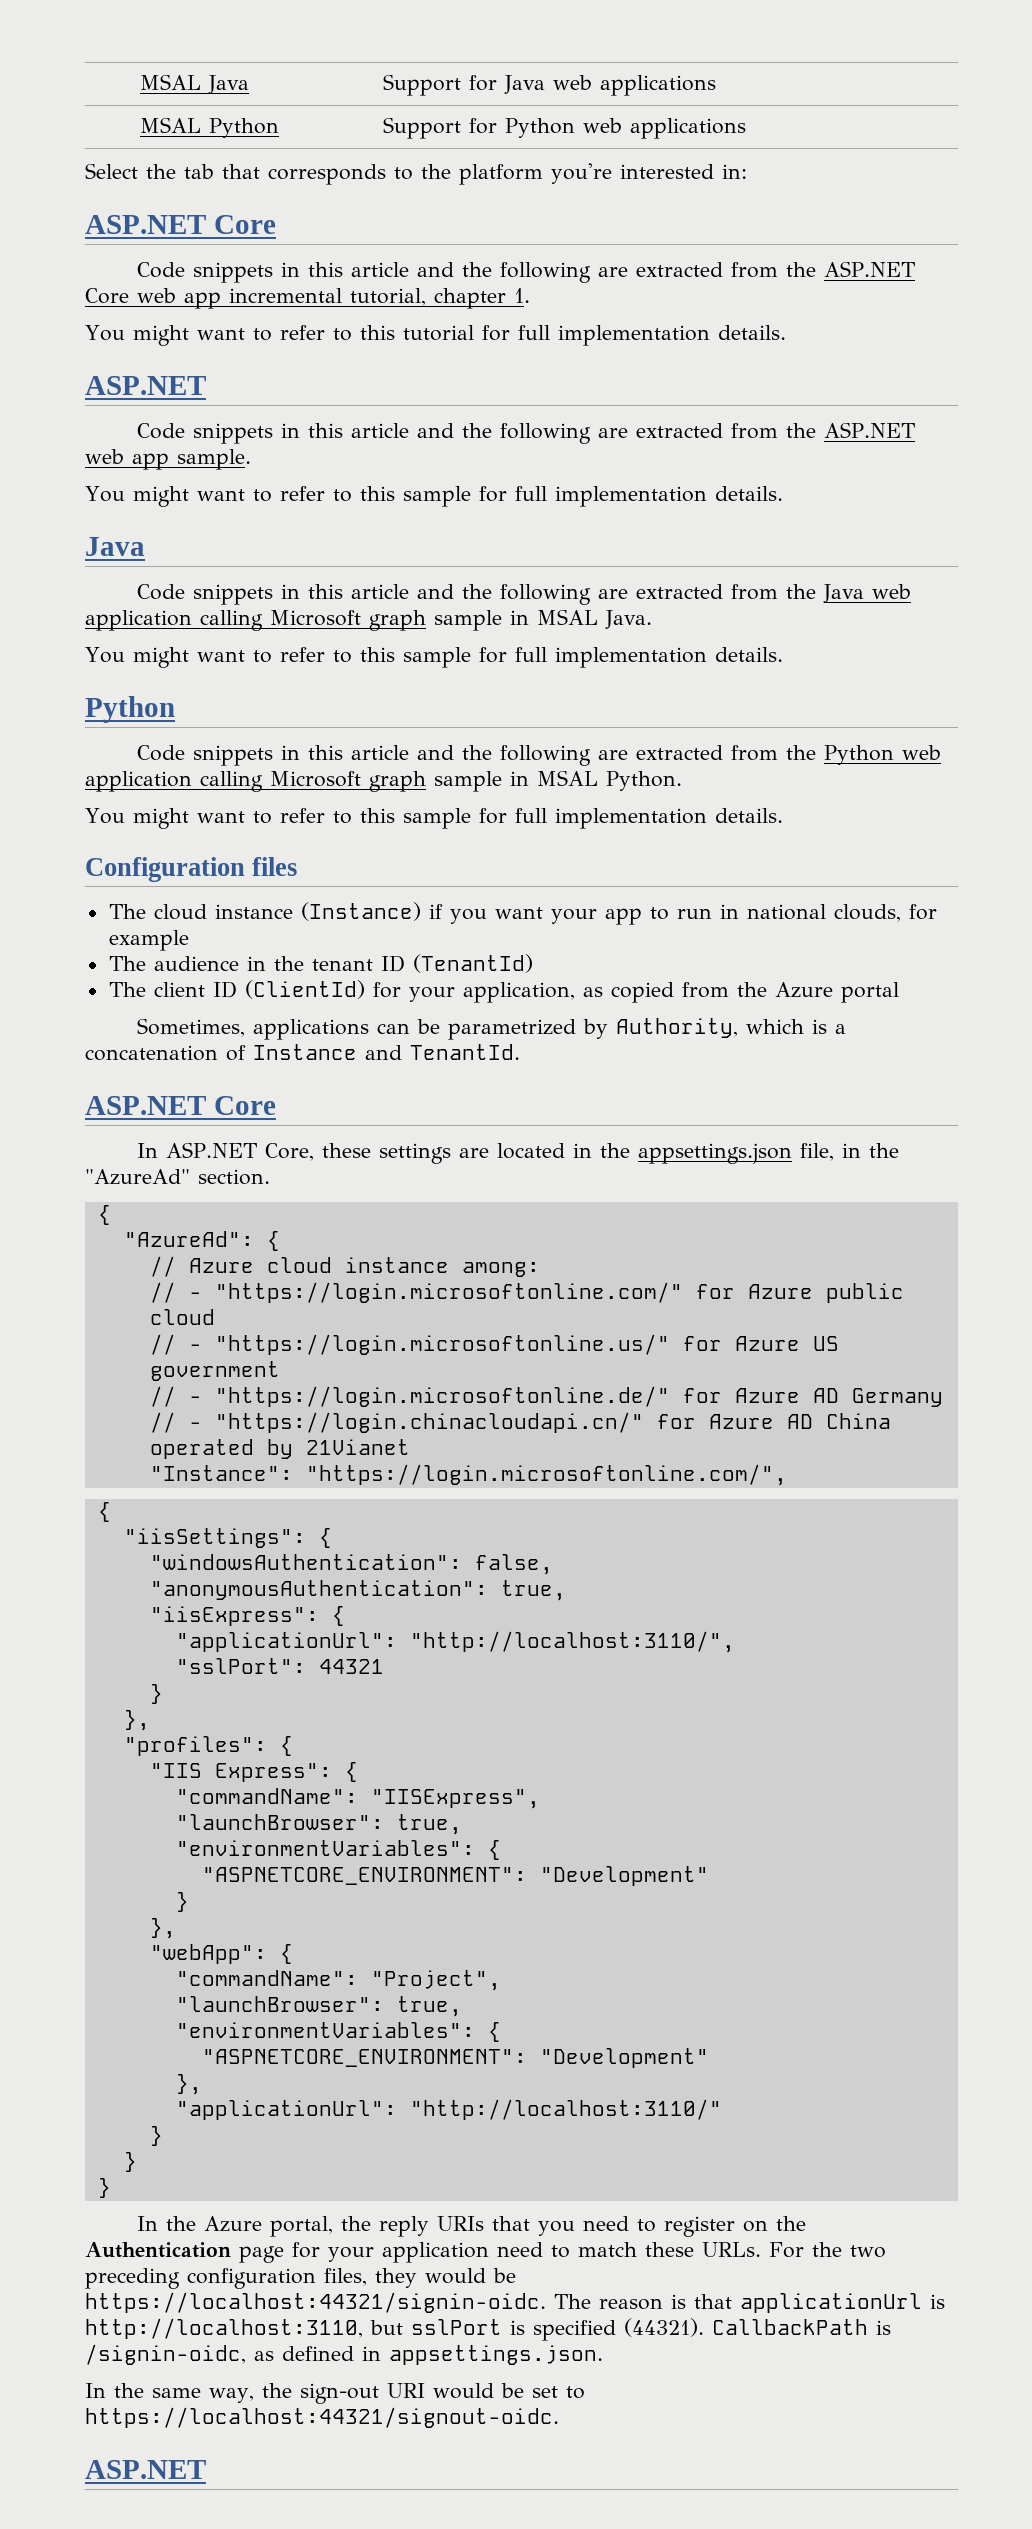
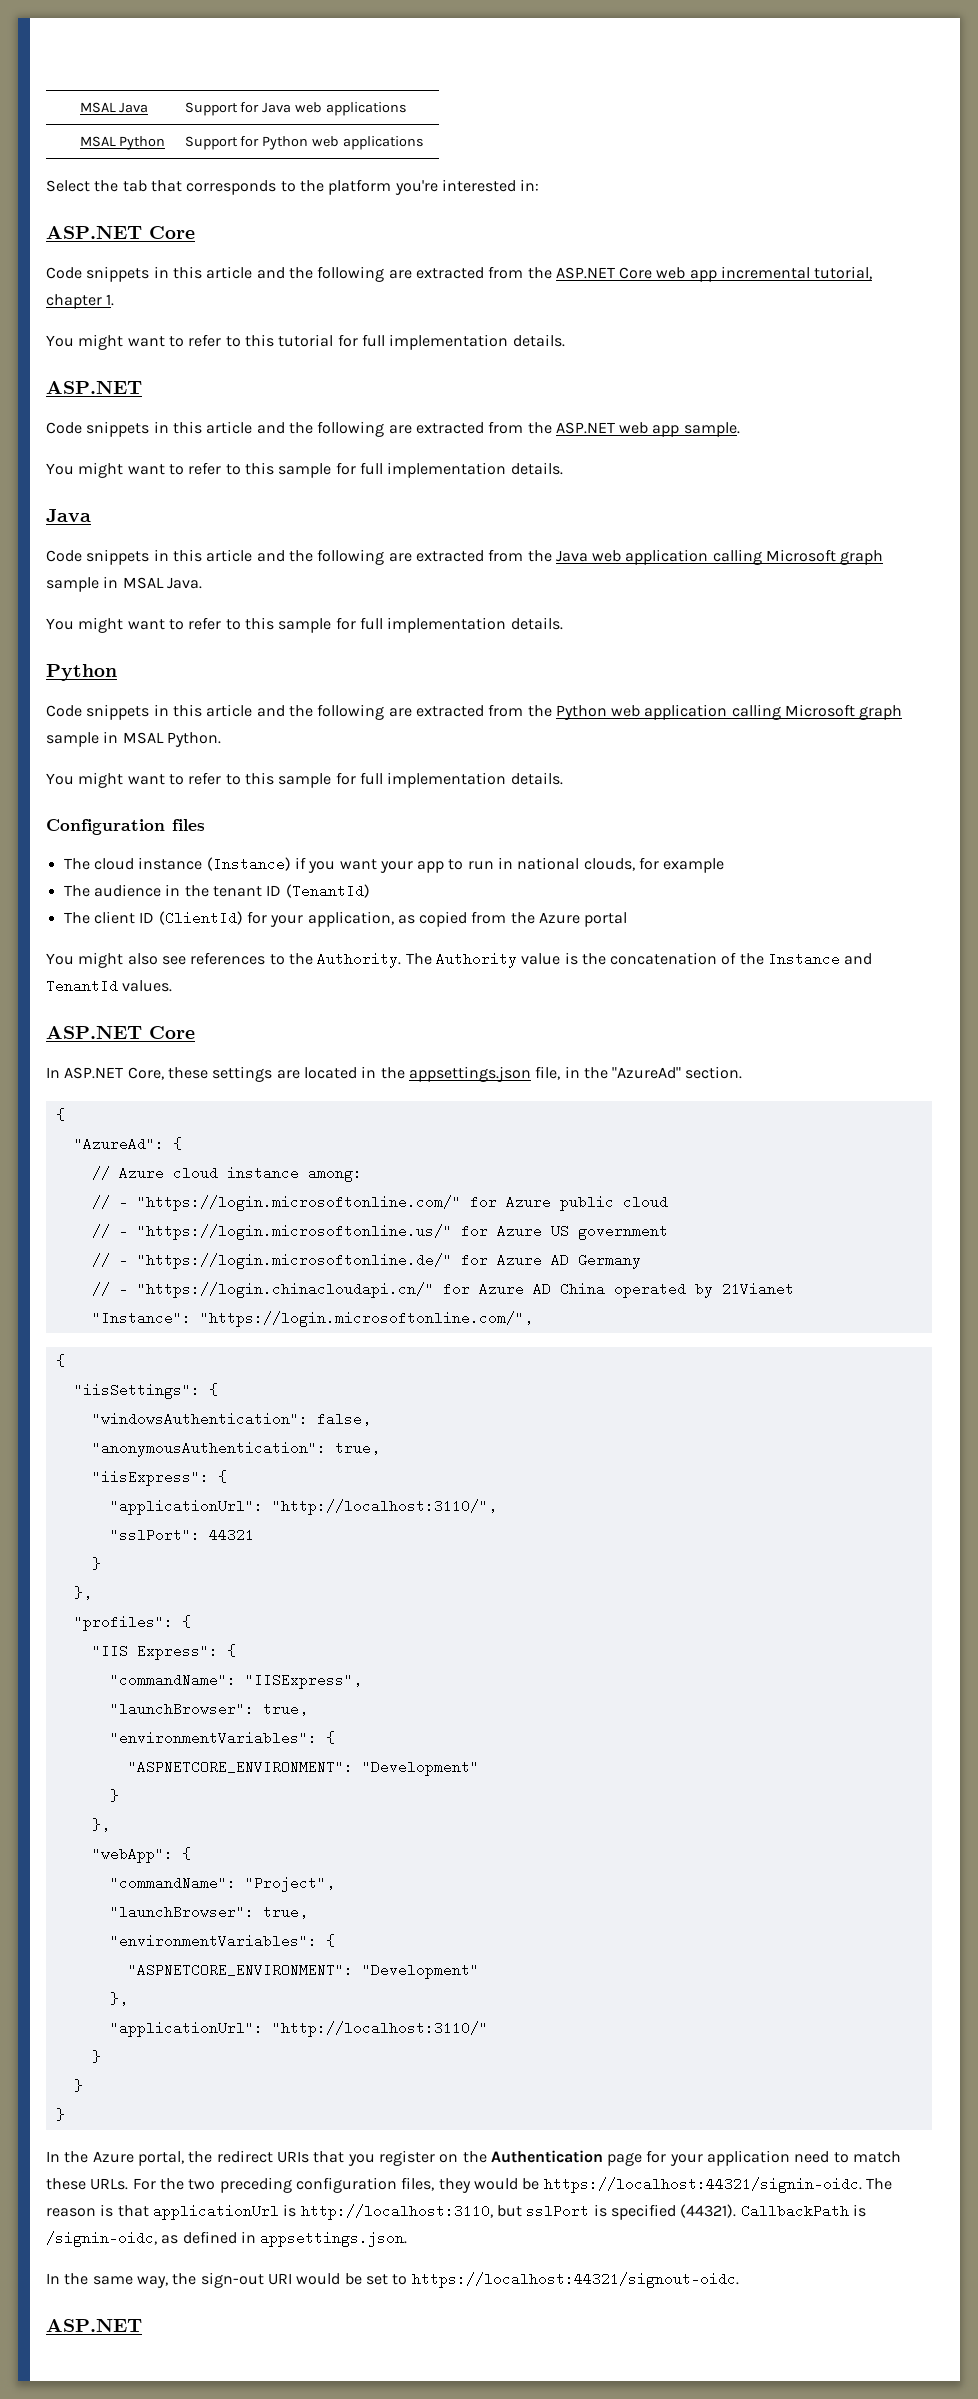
- Sometimes, applications can be parametrized by Authority, which is a concatenation of Instance and TenantId.
+ You might also see references to the Authority. The Authority value is the concatenation of the Instance and TenantId values.
- In the Azure portal, the reply URIs that you need to register on the Authentication page for your application need to match these URLs.
+ In the Azure portal, the redirect URIs that you register on the Authentication page for your application need to match these URLs.

